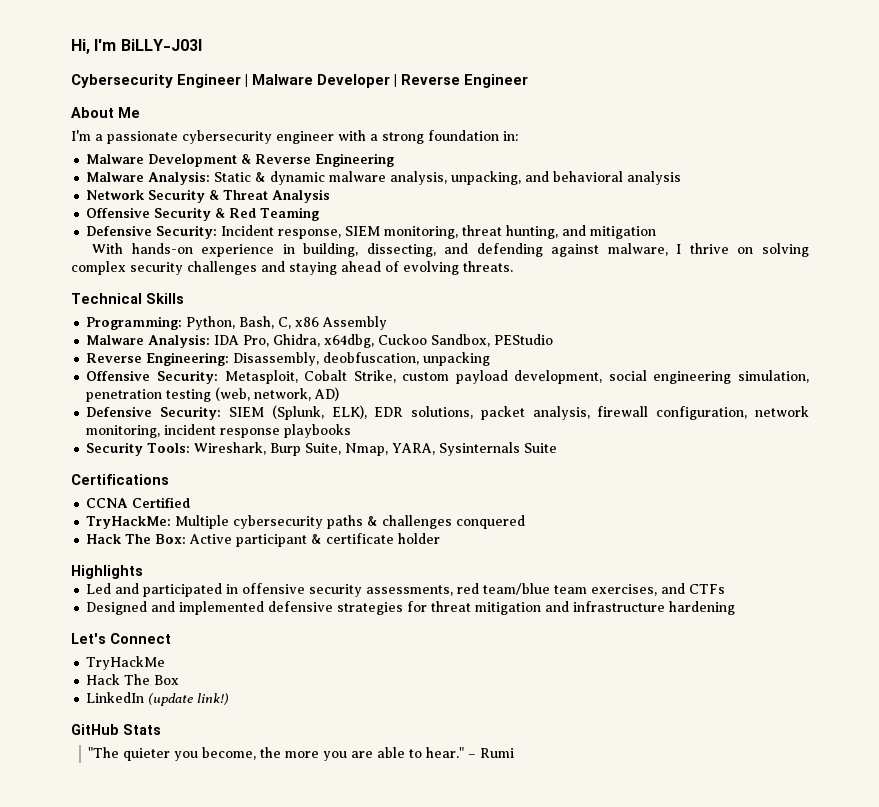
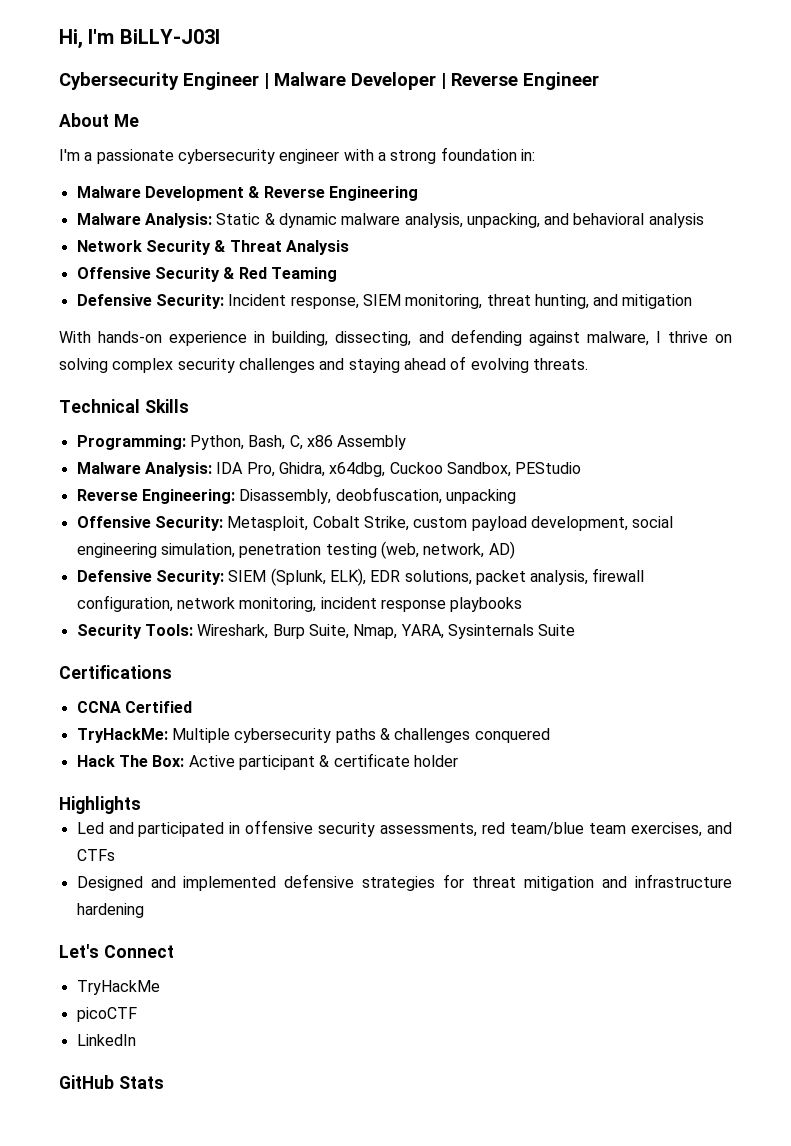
- Hack The Box
+ picoCTF
- LinkedIn (update link!)
+ LinkedIn
- "The quieter you become, the more you are able to hear." – Rumi

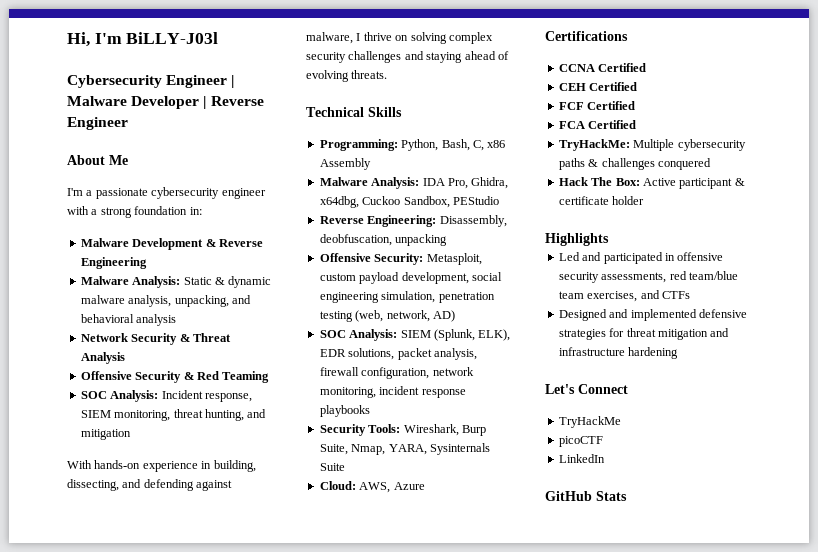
- Defensive Security: Incident response, SIEM monitoring, threat hunting, and mitigation
+ SOC Analysis: Incident response, SIEM monitoring, threat hunting, and mitigation
- Offensive Security: Metasploit, Cobalt Strike, custom payload development, social engineering simulation, penetration testing (web, network, AD)
+ Offensive Security: Metasploit, custom payload development, social engineering simulation, penetration testing (web, network, AD)
- Defensive Security: SIEM (Splunk, ELK), EDR solutions, packet analysis, firewall configuration, network monitoring, incident response playbooks
+ SOC Analysis: SIEM (Splunk, ELK), EDR solutions, packet analysis, firewall configuration, network monitoring, incident response playbooks
+ Cloud: AWS, Azure
+ CEH Certified
+ FCF Certified
+ FCA Certified

